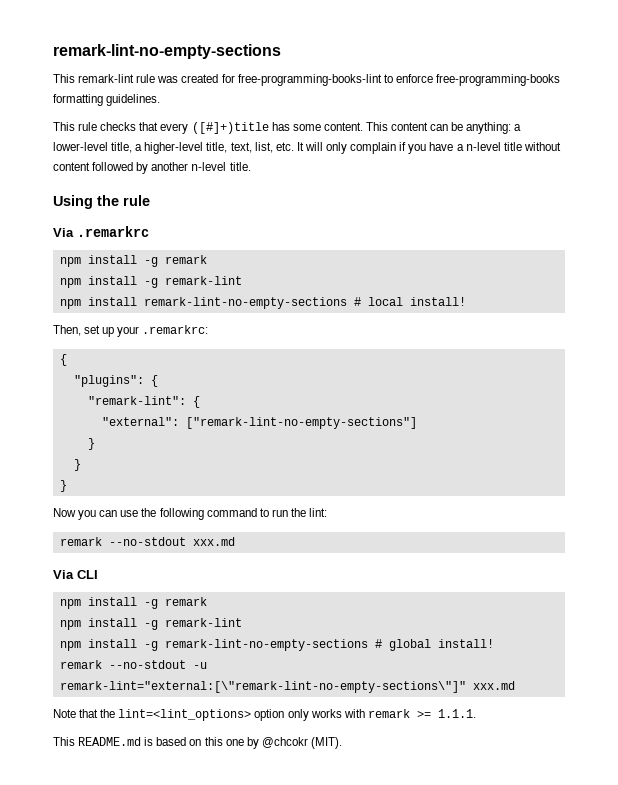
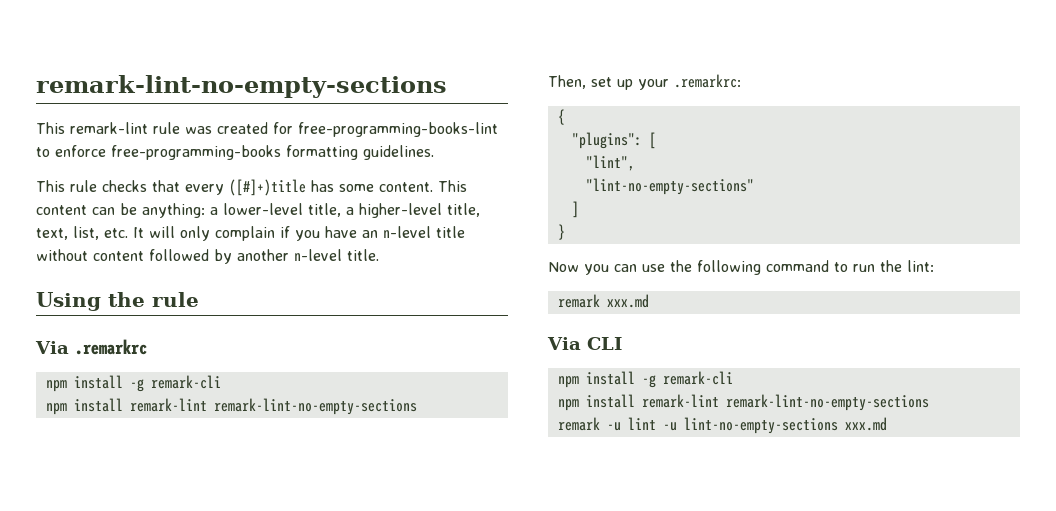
- This content can be anything: a lower-level title, a higher-level title, text, list, etc. It will only complain if you have a n-level title without content followed by another n-level title.
+ This content can be anything: a lower-level title, a higher-level title, text, list, etc. It will only complain if you have an n-level title without content followed by another n-level title.
  Via .remarkrc
- npm install -g remark
- npm install -g remark-lint
- npm install remark-lint-no-empty-sections # local install!
+ npm install -g remark-cli
+ npm install remark-lint remark-lint-no-empty-sections
- "plugins": {
- "remark-lint": {
- "external": ["remark-lint-no-empty-sections"]
- }
- }
+ "plugins": [
+ "lint",
+ "lint-no-empty-sections"
+ ]
- remark --no-stdout xxx.md
+ remark xxx.md
  Via CLI
- npm install -g remark
- npm install -g remark-lint
- npm install -g remark-lint-no-empty-sections # global install!
- remark --no-stdout -u remark-lint="external:[\"remark-lint-no-empty-sections\"]" xxx.md
- Note that the lint=<lint_options> option only works with remark >= 1.1.1.
- This README.md is based on this one by @chcokr (MIT).
+ npm install -g remark-cli
+ npm install remark-lint remark-lint-no-empty-sections
+ remark -u lint -u lint-no-empty-sections xxx.md

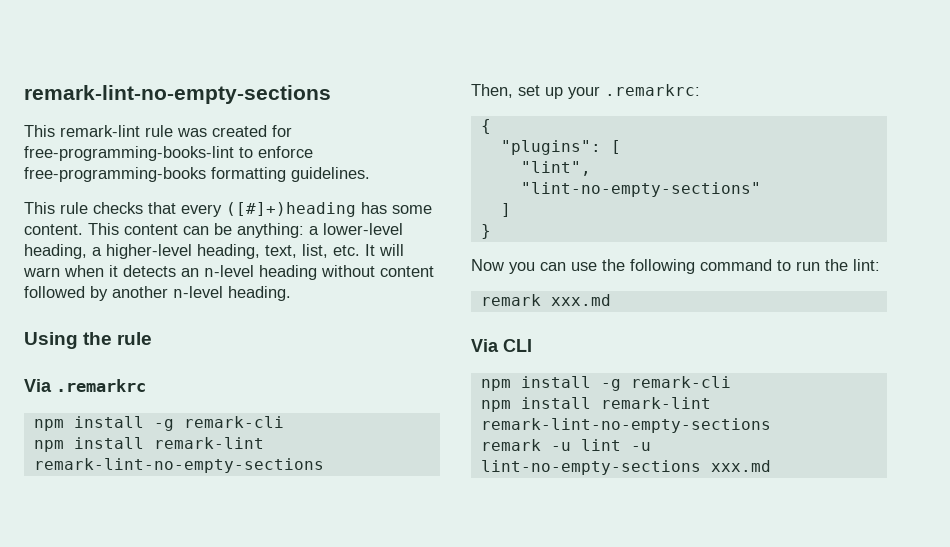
- This rule checks that every ([#]+)title has some content.
+ This rule checks that every ([#]+)heading has some content.
- This content can be anything: a lower-level title, a higher-level title, text, list, etc. It will only complain if you have an n-level title without content followed by another n-level title.
+ This content can be anything: a lower-level heading, a higher-level heading, text, list, etc. It will warn when it detects an n-level heading without content followed by another n-level heading.

